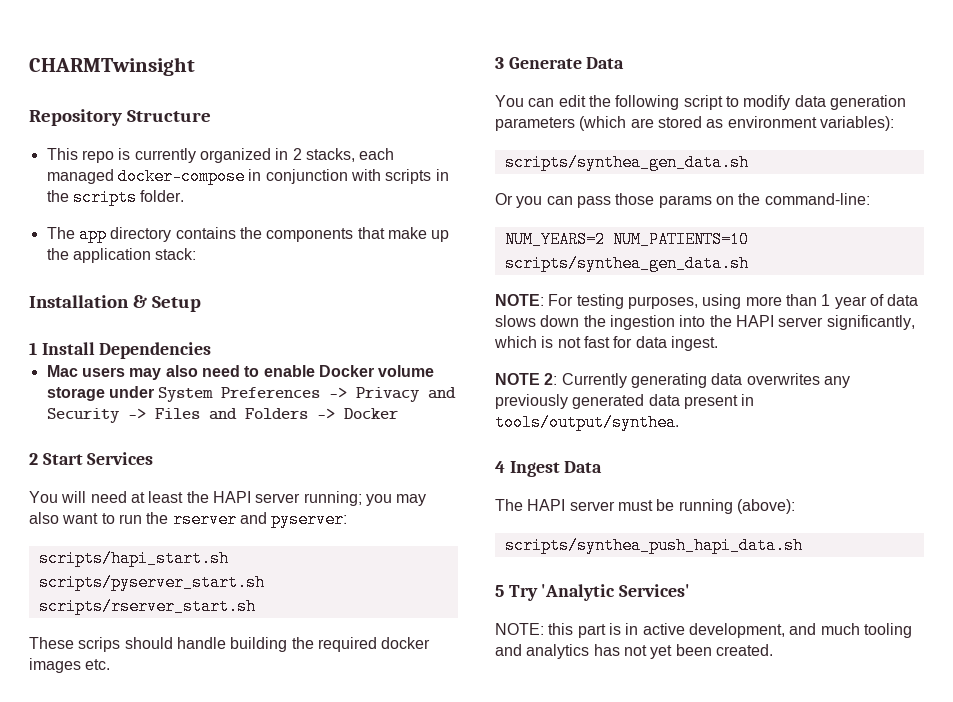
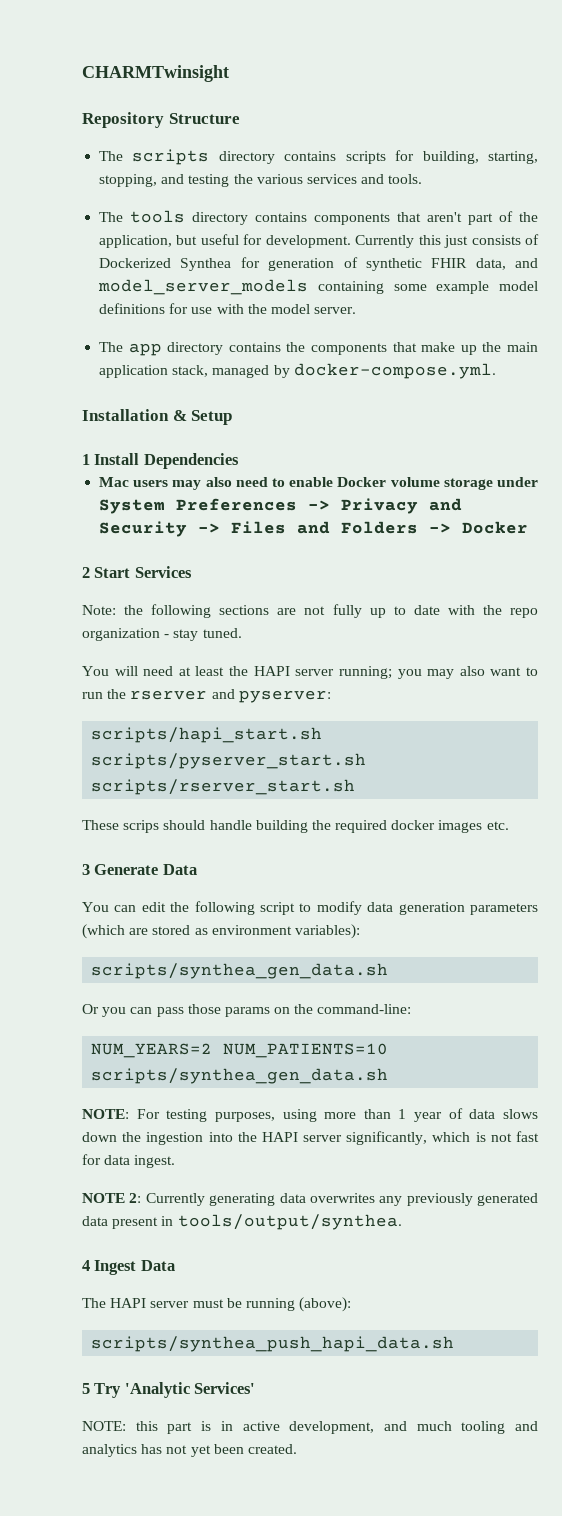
- This repo is currently organized in 2 stacks, each managed docker-compose in conjunction with scripts in the scripts folder.
+ The scripts directory contains scripts for building, starting, stopping, and testing the various services and tools.
+ The tools directory contains components that aren't part of the application, but useful for development. Currently this just consists of Dockerized Synthea for generation of synthetic FHIR data, and model_server_models containing some example model definitions for use with the model server.
- The app directory contains the components that make up the application stack:
+ The app directory contains the components that make up the main application stack, managed by docker-compose.yml.
+ Note: the following sections are not fully up to date with the repo organization - stay tuned.

